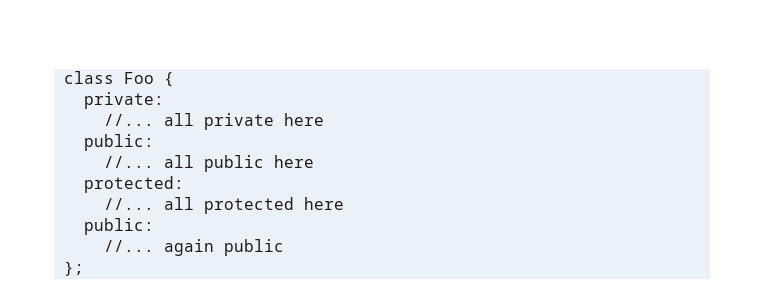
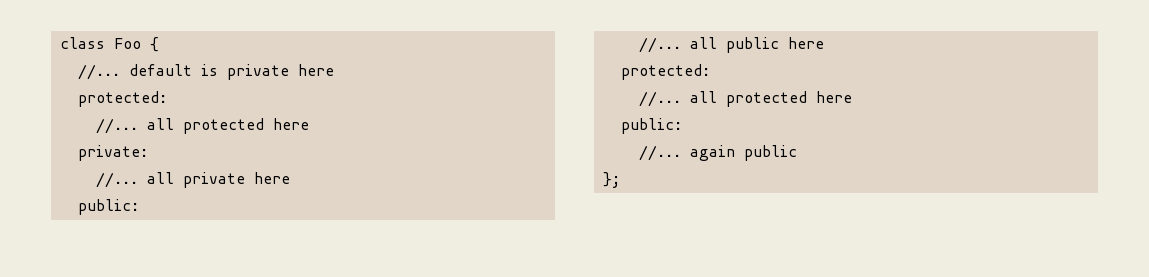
+ //... default is private here
+ protected:
+ //... all protected here

